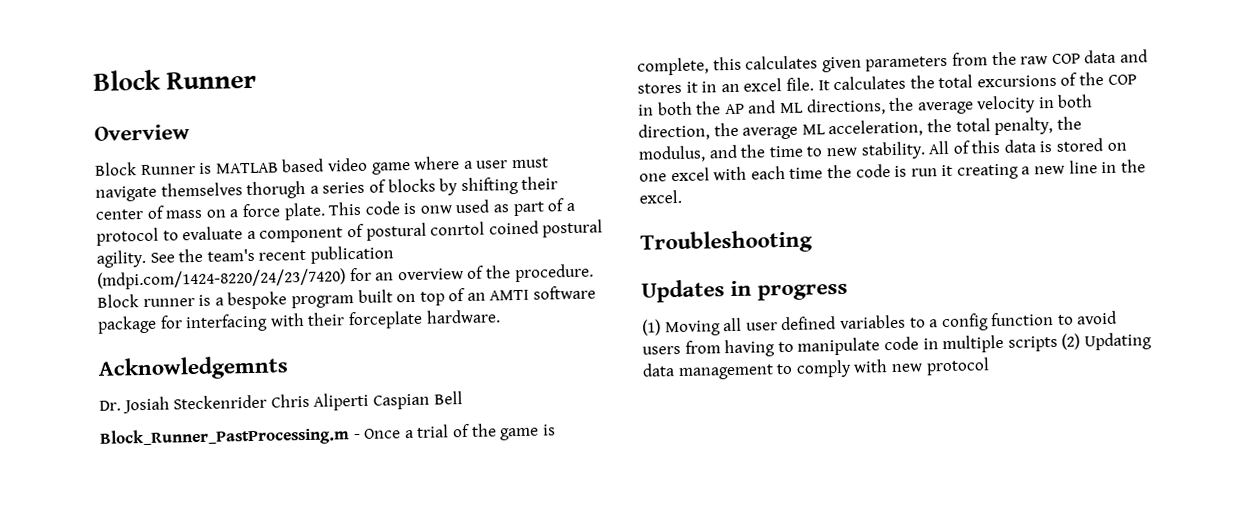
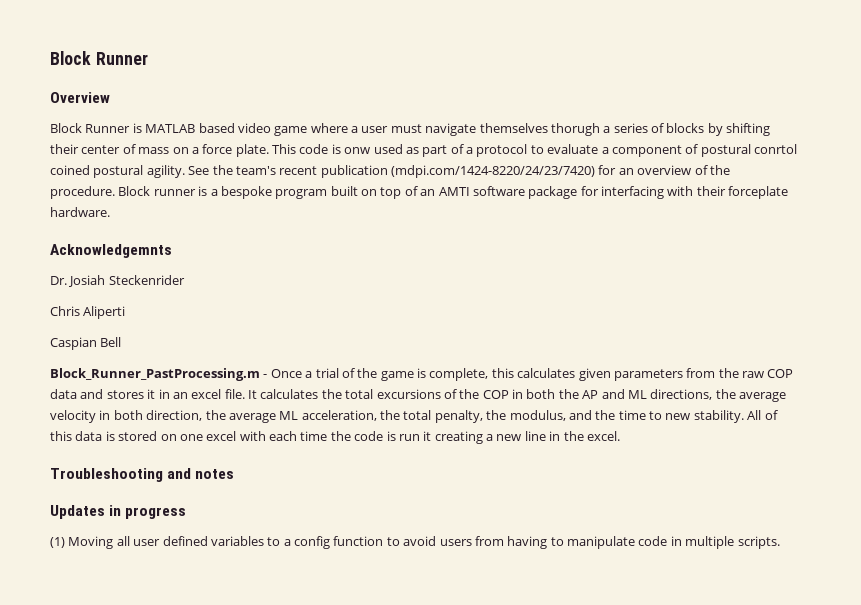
- Dr. Josiah Steckenrider Chris Aliperti Caspian Bell
+ Dr. Josiah Steckenrider
+ Chris Aliperti
+ Caspian Bell
- Troubleshooting
+ Troubleshooting and notes
- (1) Moving all user defined variables to a config function to avoid users from having to manipulate code in multiple scripts (2) Updating data management to comply with new protocol
+ (1) Moving all user defined variables to a config function to avoid users from having to manipulate code in multiple scripts.

